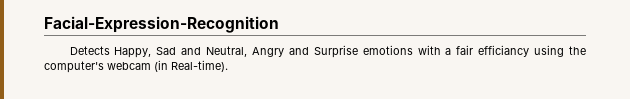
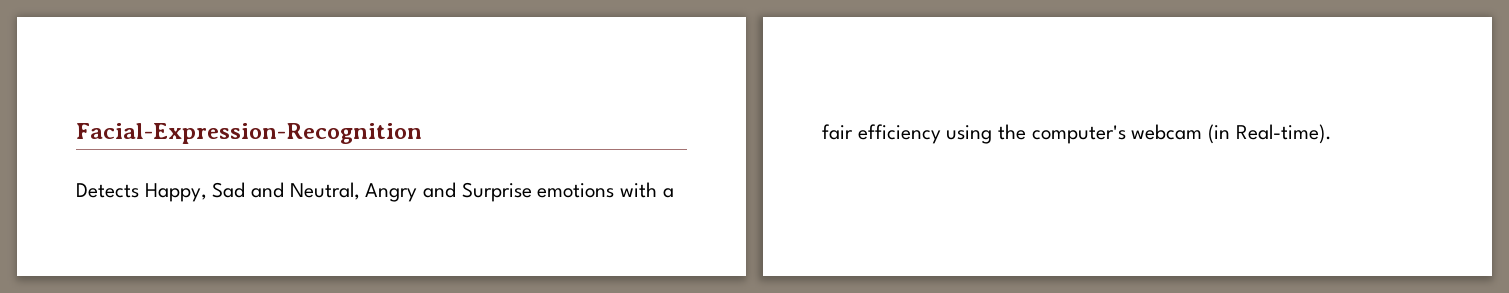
- Detects Happy, Sad and Neutral, Angry and Surprise emotions with a fair efficiancy using the computer's webcam (in Real-time).
+ Detects Happy, Sad and Neutral, Angry and Surprise emotions with a fair efficiency using the computer's webcam (in Real-time).

